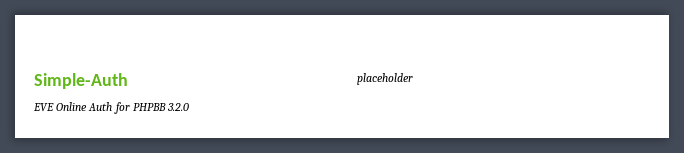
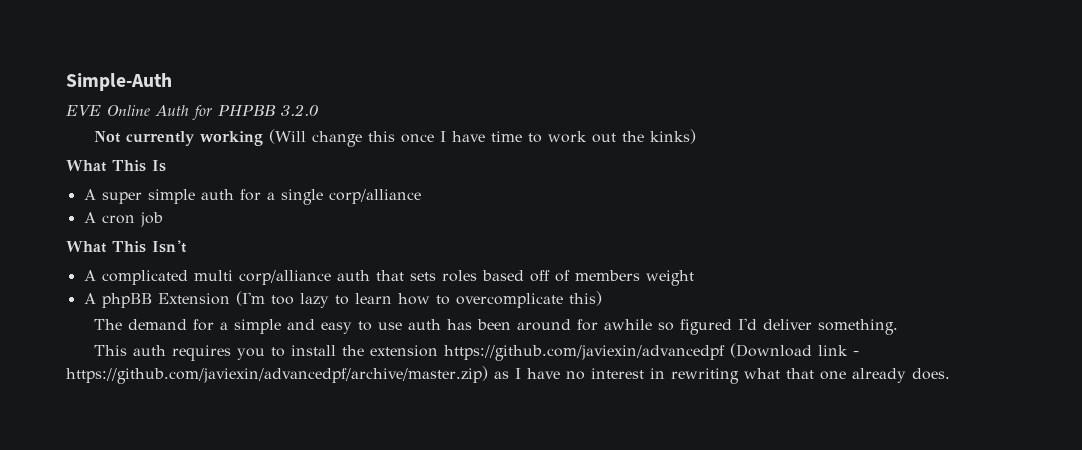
- placeholder
+ Not currently working (Will change this once I have time to work out the kinks)
+ What This Is
+ A super simple auth for a single corp/alliance
+ A cron job
+ What This Isn't
+ A complicated multi corp/alliance auth that sets roles based off of members weight
+ A phpBB Extension (I'm too lazy to learn how to overcomplicate this)
+ The demand for a simple and easy to use auth has been around for awhile so figured I'd deliver something.
+ This auth requires you to install the extension https://github.com/javiexin/advancedpf (Download link - https://github.com/javiexin/advancedpf/archive/master.zip) as I have no interest in rewriting what that one already does.

